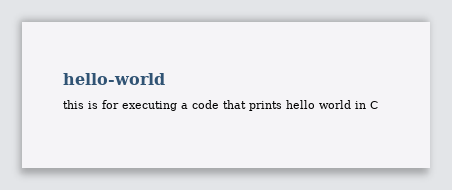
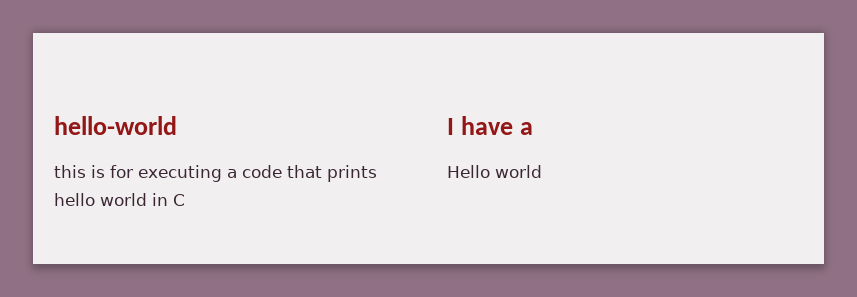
+ I have a
+ Hello world

